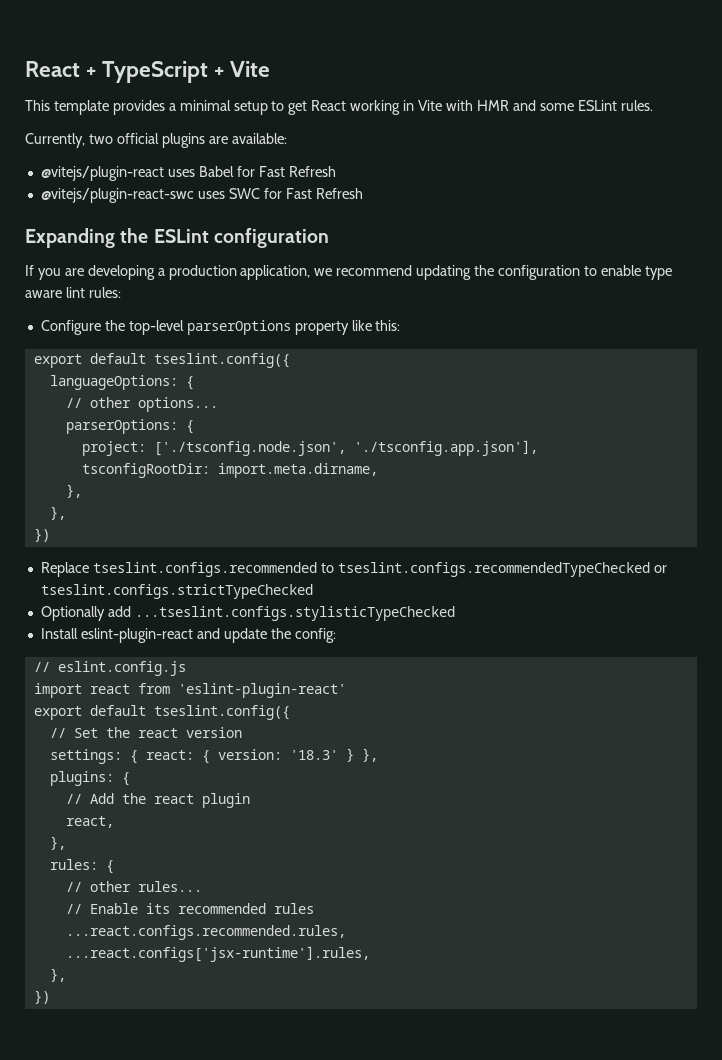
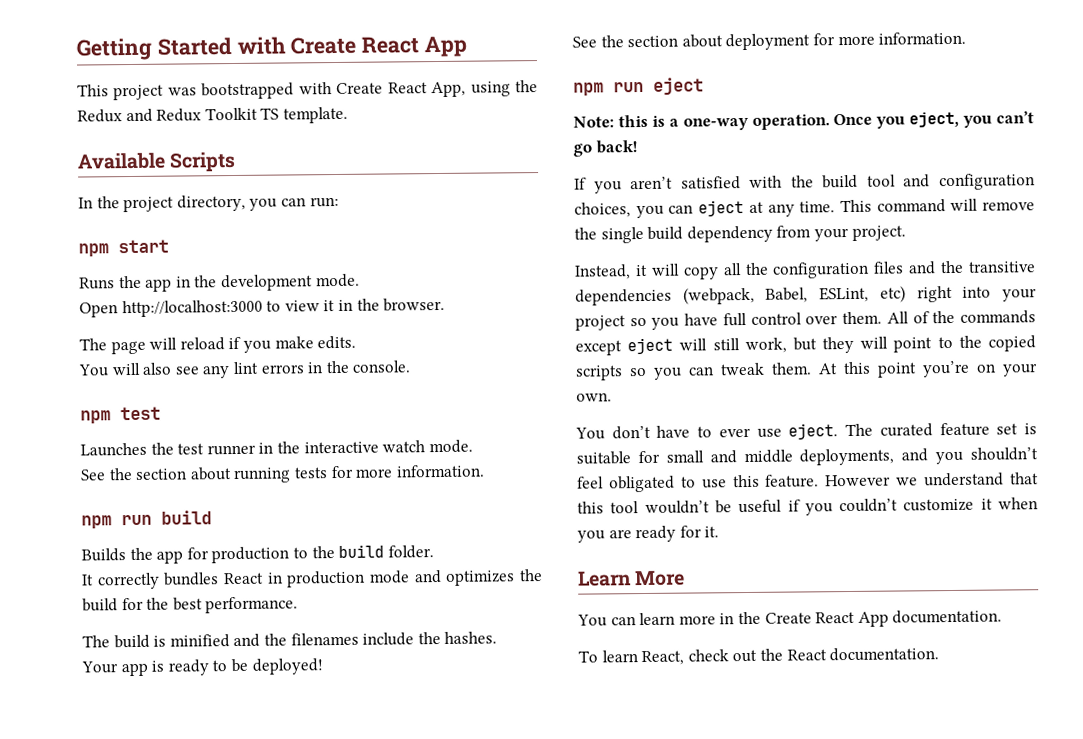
- React + TypeScript + Vite
- This template provides a minimal setup to get React working in Vite with HMR and some ESLint rules.
- Currently, two official plugins are available:
- @vitejs/plugin-react uses Babel for Fast Refresh
- @vitejs/plugin-react-swc uses SWC for Fast Refresh
- Expanding the ESLint configuration
- If you are developing a production application, we recommend updating the configuration to enable type aware lint rules:
- Configure the top-level parserOptions property like this:
- export default tseslint.config({
- languageOptions: {
- // other options...
- parserOptions: {
- project: ['./tsconfig.node.json', './tsconfig.app.json'],
- tsconfigRootDir: import.meta.dirname,
- },
- },
- })
- Replace tseslint.configs.recommended to tseslint.configs.recommendedTypeChecked or tseslint.configs.strictTypeChecked
- Optionally add ...tseslint.configs.stylisticTypeChecked
- Install eslint-plugin-react and update the config:
- // eslint.config.js
- import react from 'eslint-plugin-react'
- export default tseslint.config({
- // Set the react version
- settings: { react: { version: '18.3' } },
- plugins: {
- // Add the react plugin
- react,
- },
- rules: {
- // other rules...
- // Enable its recommended rules
- ...react.configs.recommended.rules,
- ...react.configs['jsx-runtime'].rules,
- },
- })
+ Getting Started with Create React App
+ This project was bootstrapped with Create React App, using the Redux and Redux Toolkit TS template.
+ Available Scripts
+ In the project directory, you can run:
+ npm start
+ Runs the app in the development mode.
+ Open http://localhost:3000 to view it in the browser.
+ The page will reload if you make edits.
+ You will also see any lint errors in the console.
+ npm test
+ Launches the test runner in the interactive watch mode.
+ See the section about running tests for more information.
+ npm run build
+ Builds the app for production to the build folder.
+ It correctly bundles React in production mode and optimizes the build for the best performance.
+ The build is minified and the filenames include the hashes.
+ Your app is ready to be deployed!
+ See the section about deployment for more information.
+ npm run eject
+ Note: this is a one-way operation. Once you eject, you can’t go back!
+ If you aren’t satisfied with the build tool and configuration choices, you can eject at any time. This command will remove the single build dependency from your project.
+ Instead, it will copy all the configuration files and the transitive dependencies (webpack, Babel, ESLint, etc) right into your project so you have full control over them. All of the commands except eject will still work, but they will point to the copied scripts so you can tweak them. At this point you’re on your own.
+ You don’t have to ever use eject. The curated feature set is suitable for small and middle deployments, and you shouldn’t feel obligated to use this feature. However we understand that this tool wouldn’t be useful if you couldn’t customize it when you are ready for it.
+ Learn More
+ You can learn more in the Create React App documentation.
+ To learn React, check out the React documentation.

